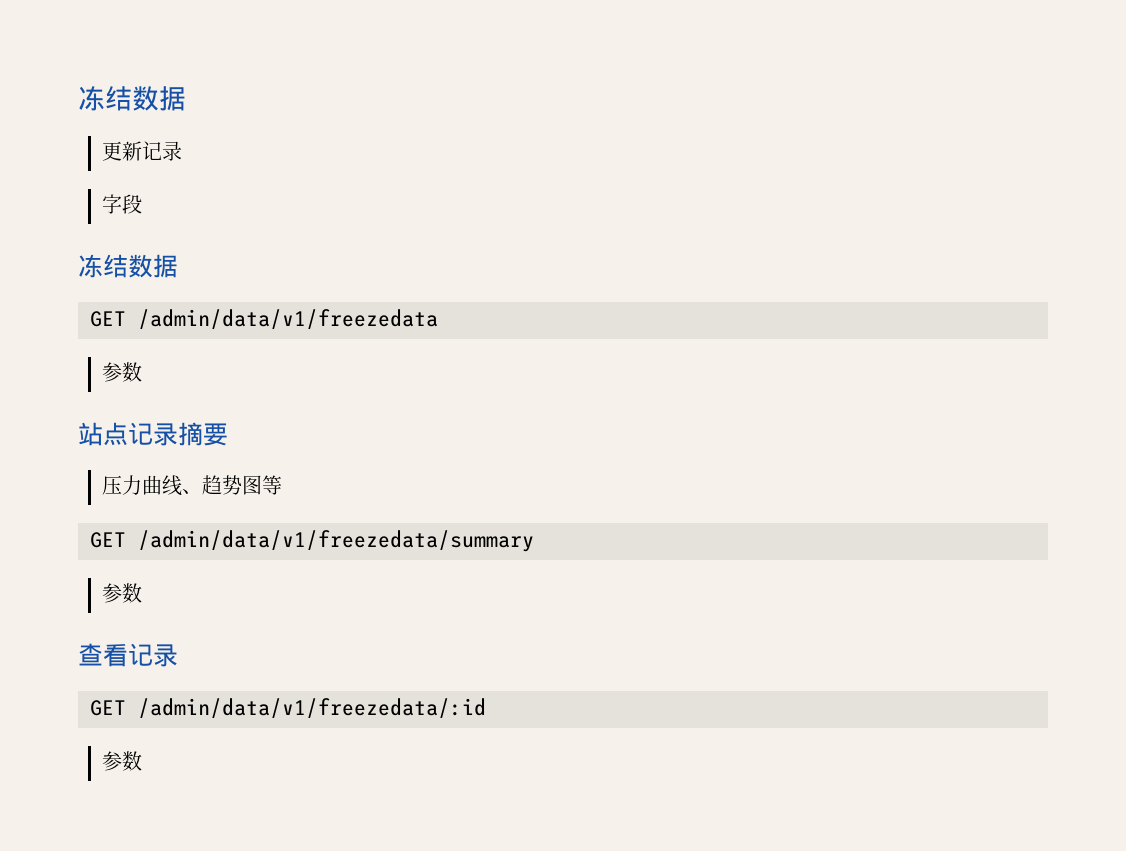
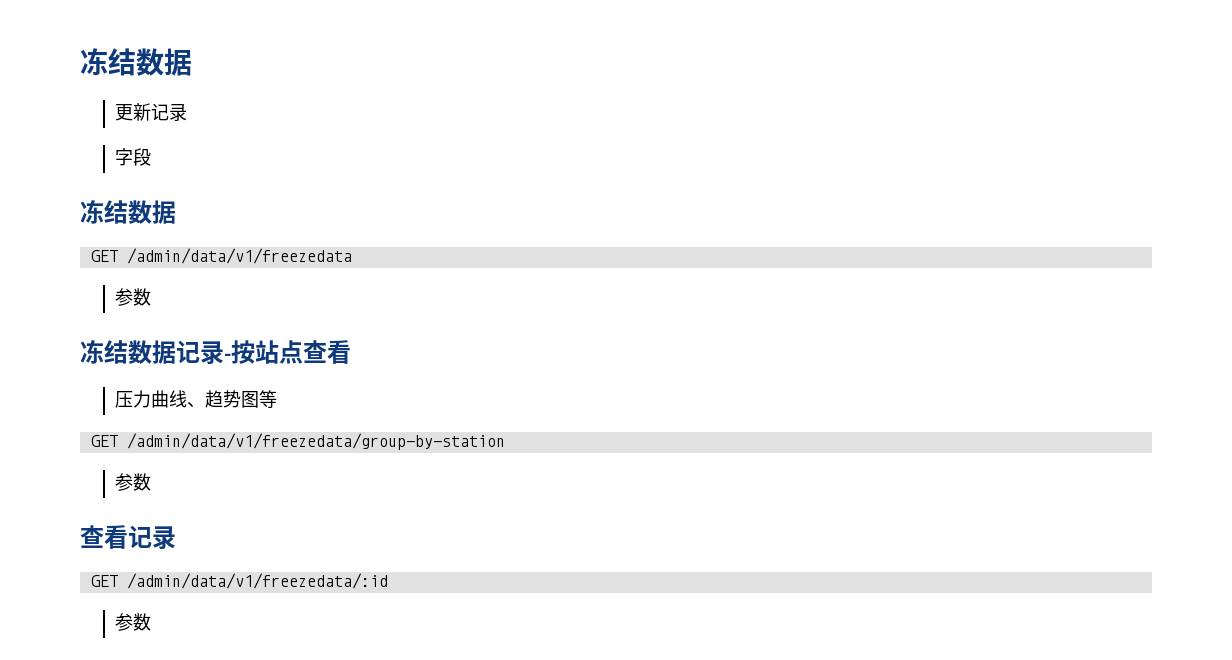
- 站点记录摘要
+ 冻结数据记录-按站点查看
- GET /admin/data/v1/freezedata/summary
+ GET /admin/data/v1/freezedata/group-by-station

